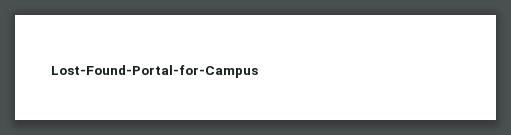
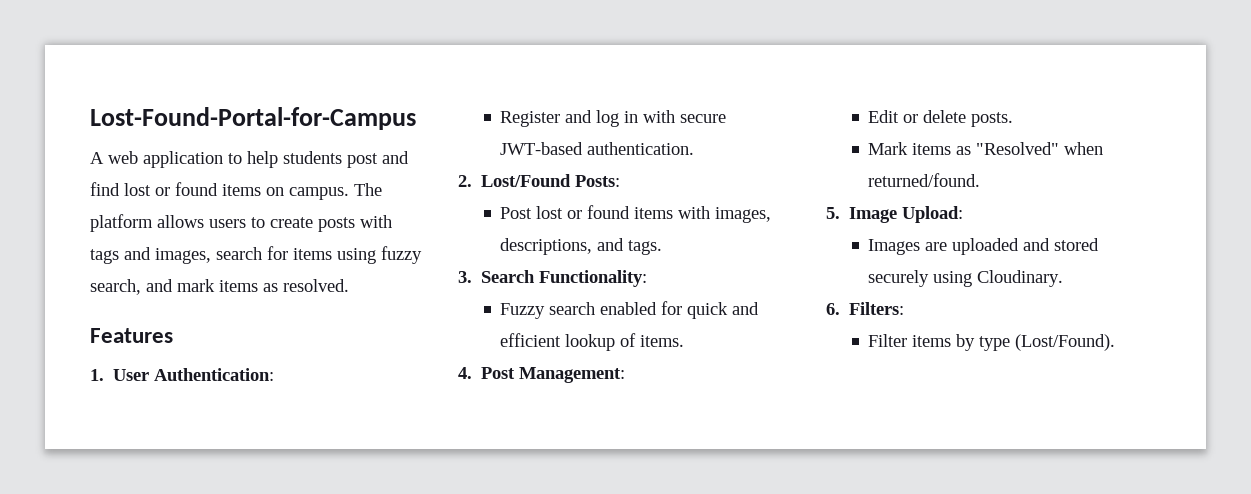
+ A web application to help students post and find lost or found items on campus. The platform allows users to create posts with tags and images, search for items using fuzzy search, and mark items as resolved.
+ Features
+ 1. User Authentication:
+ Register and log in with secure JWT-based authentication.
+ 2. Lost/Found Posts:
+ Post lost or found items with images, descriptions, and tags.
+ 3. Search Functionality:
+ Fuzzy search enabled for quick and efficient lookup of items.
+ 4. Post Management:
+ Edit or delete posts.
+ Mark items as "Resolved" when returned/found.
+ 5. Image Upload:
+ Images are uploaded and stored securely using Cloudinary.
+ 6. Filters:
+ Filter items by type (Lost/Found).

